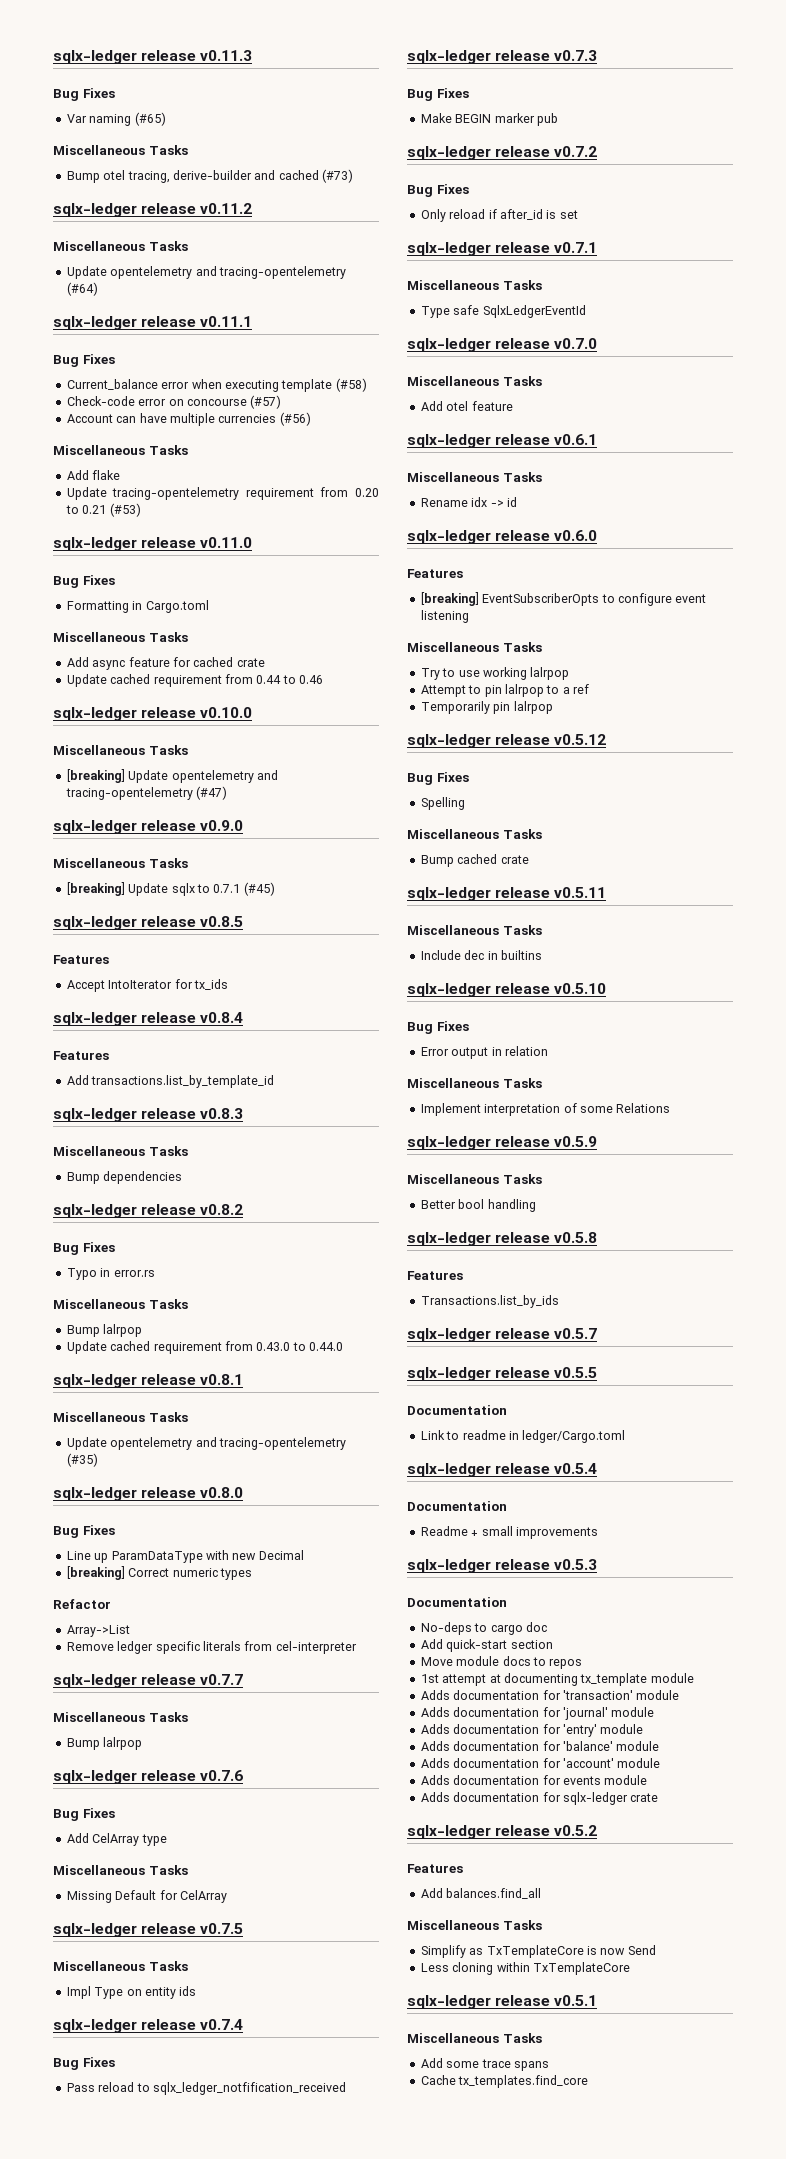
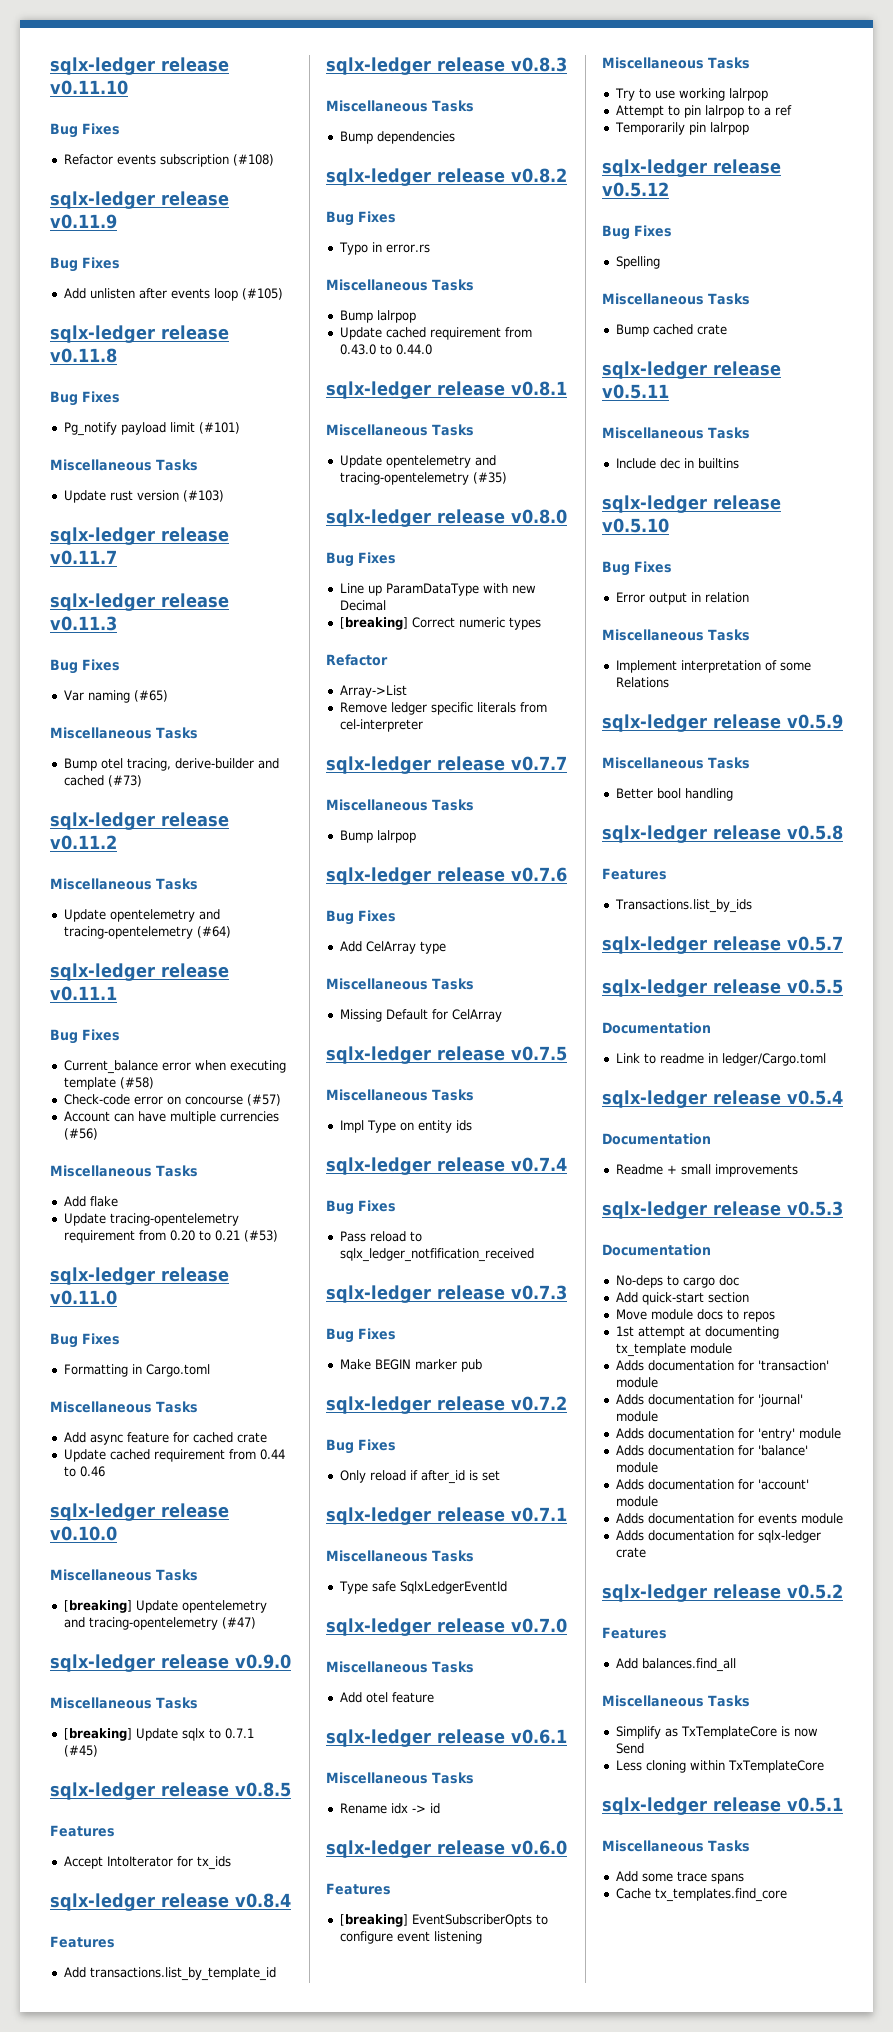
+ sqlx-ledger release v0.11.10
+ Bug Fixes
+ Refactor events subscription (#108)
+ sqlx-ledger release v0.11.9
+ Bug Fixes
+ Add unlisten after events loop (#105)
+ sqlx-ledger release v0.11.8
+ Bug Fixes
+ Pg_notify payload limit (#101)
+ Miscellaneous Tasks
+ Update rust version (#103)
+ sqlx-ledger release v0.11.7

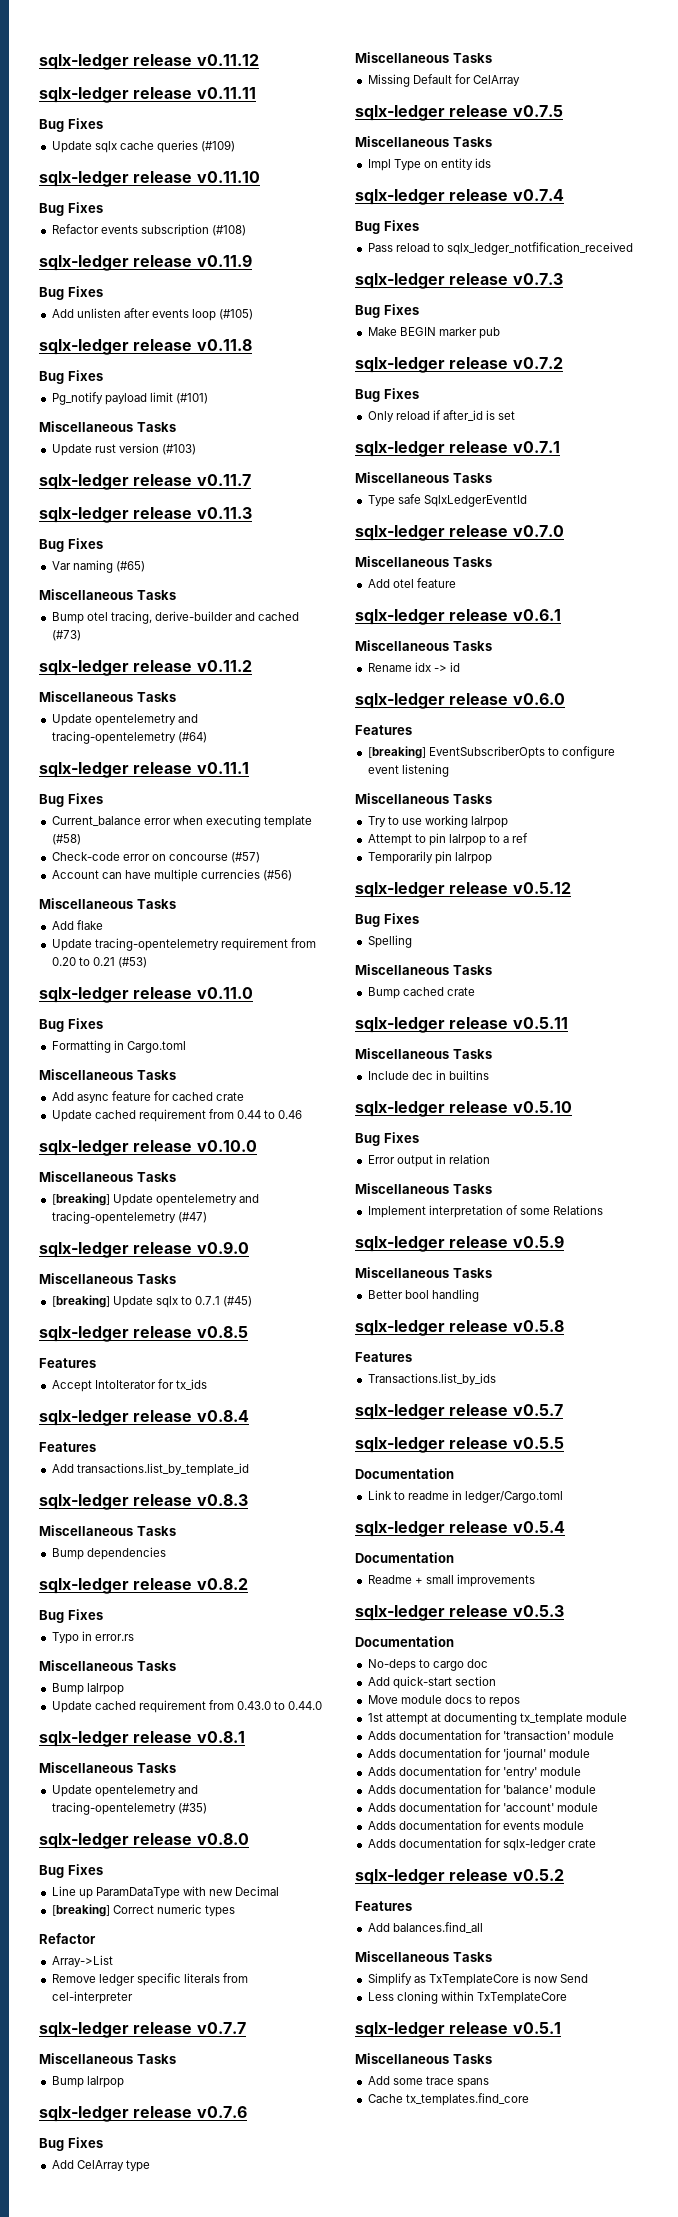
+ sqlx-ledger release v0.11.12
+ sqlx-ledger release v0.11.11
+ Bug Fixes
+ Update sqlx cache queries (#109)

